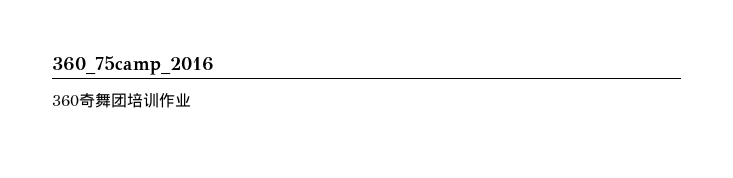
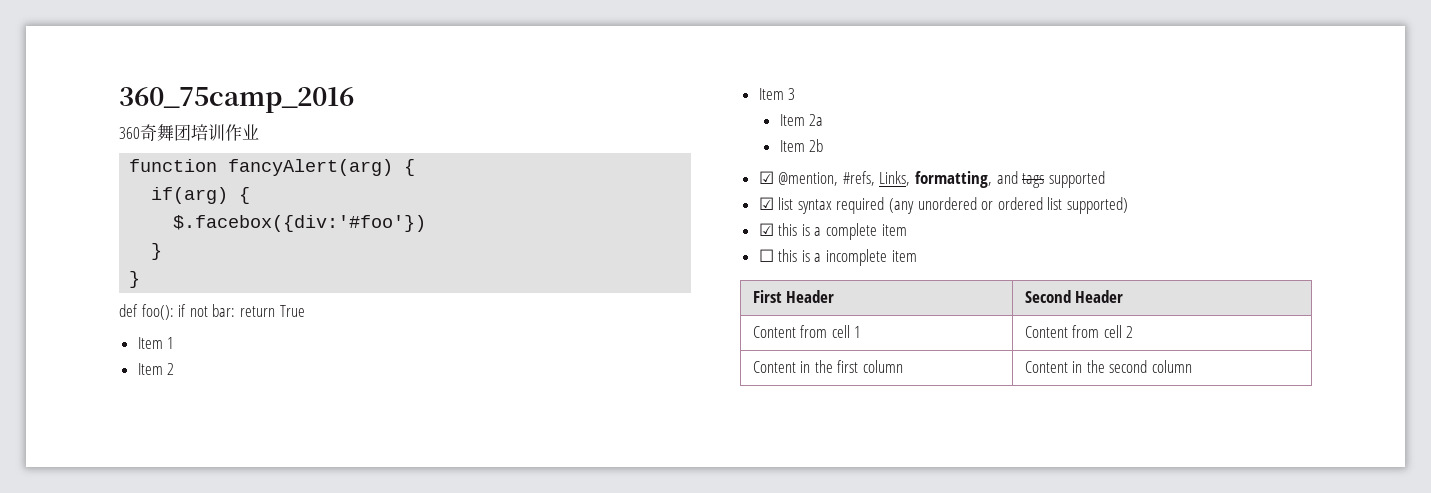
+ function fancyAlert(arg) {
+ if(arg) {
+ $.facebox({div:'#foo'})
+ }
+ }
+ def foo(): if not bar: return True
+ Item 1
+ Item 2
+ Item 3
+ Item 2a
+ Item 2b
+ ☑ @mention, #refs, Links, formatting, and tags supported
+ ☑ list syntax required (any unordered or ordered list supported)
+ ☑ this is a complete item
+ ☐ this is a incomplete item
+ First Header | Second Header
+ Content from cell 1 | Content from cell 2
+ Content in the first column | Content in the second column

